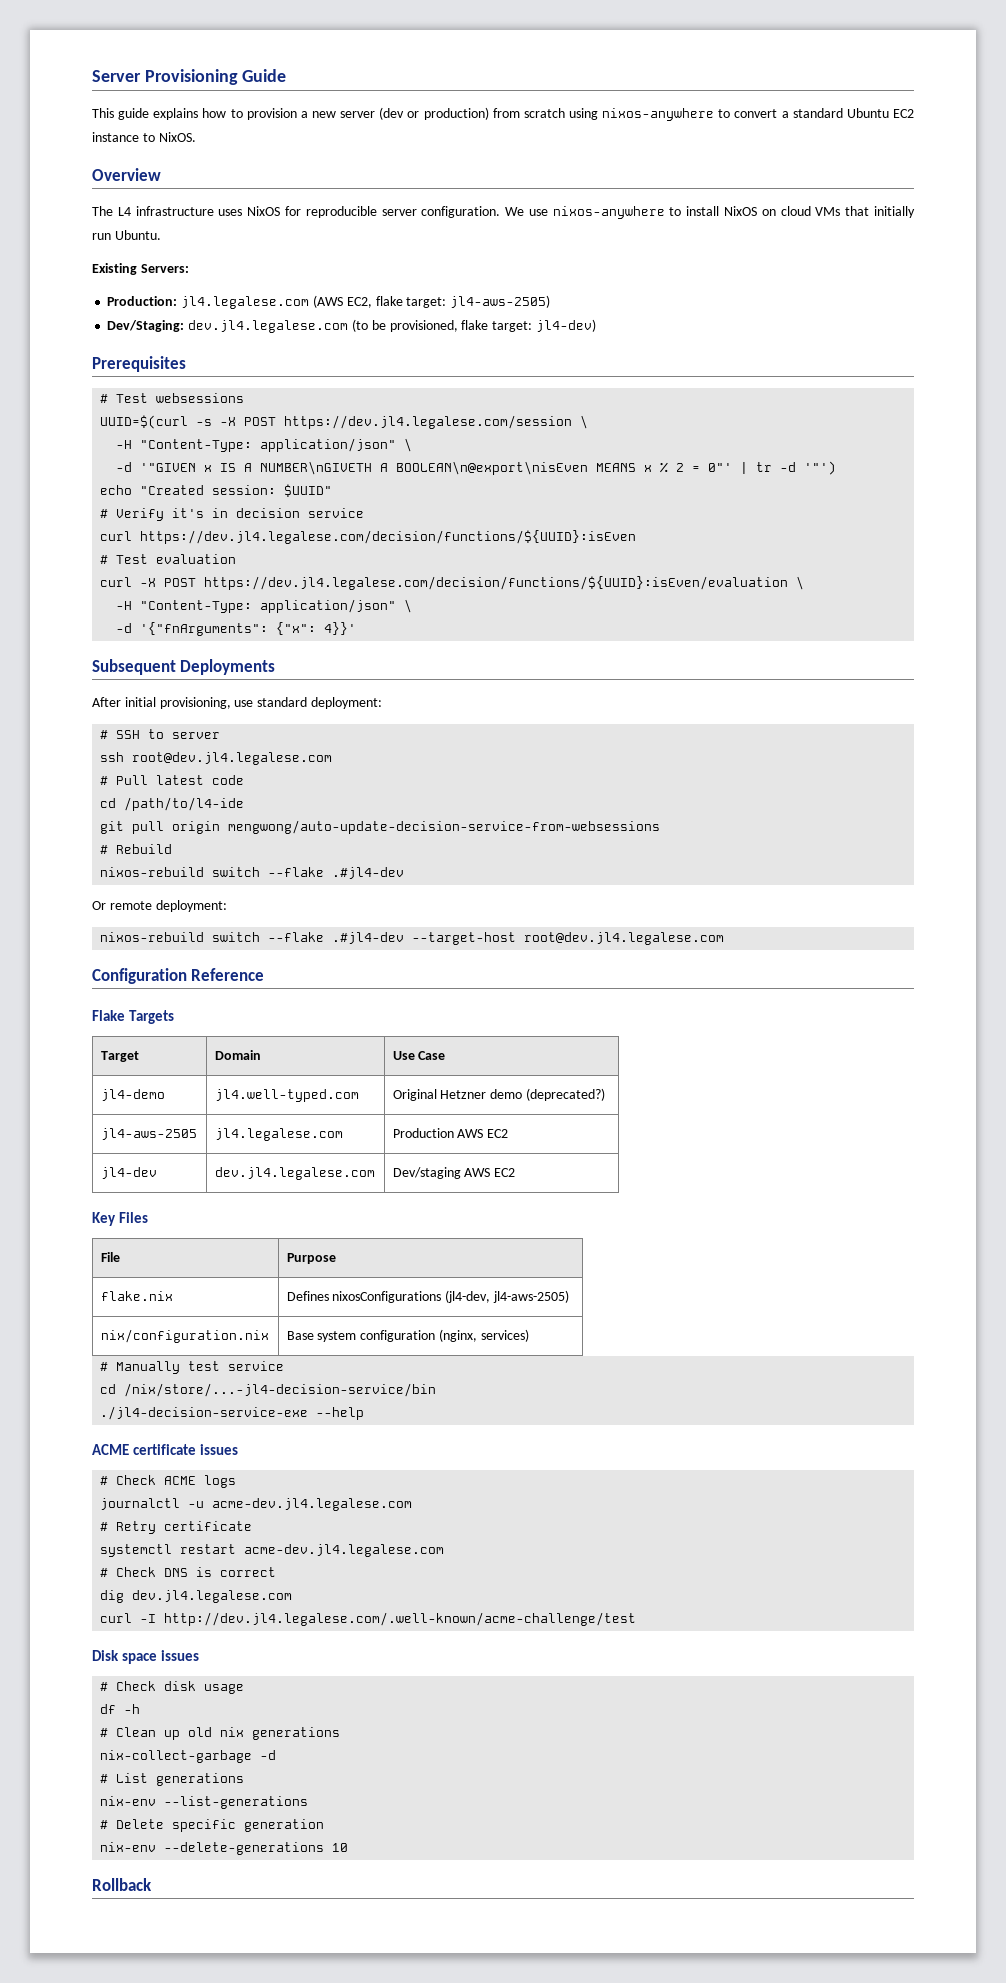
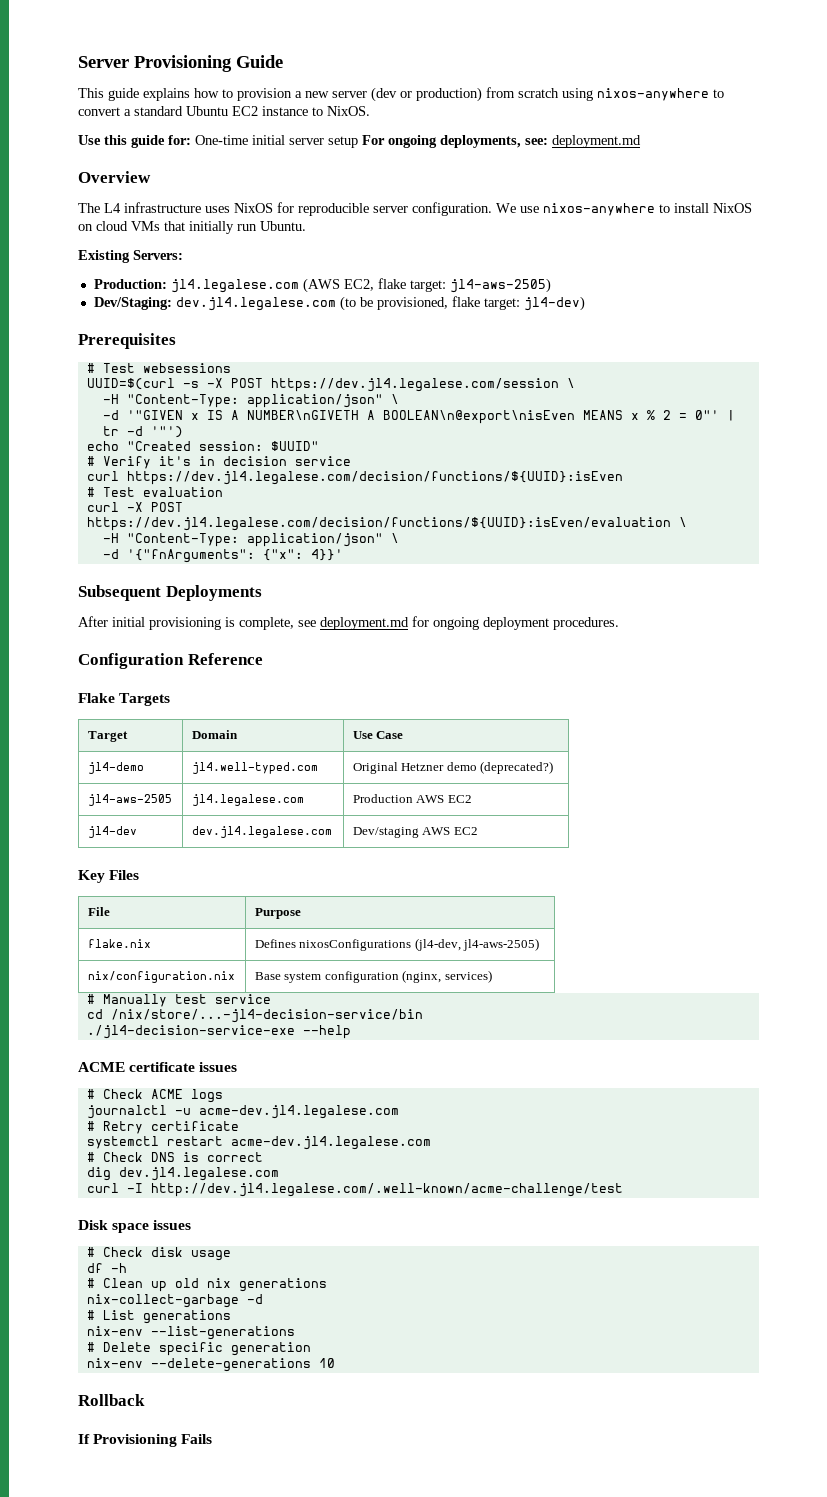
+ Use this guide for: One-time initial server setup For ongoing deployments, see: deployment.md
- After initial provisioning, use standard deployment:
- # SSH to server
- ssh root@dev.jl4.legalese.com
- # Pull latest code
- cd /path/to/l4-ide
- git pull origin mengwong/auto-update-decision-service-from-websessions
- # Rebuild
- nixos-rebuild switch --flake .#jl4-dev
- Or remote deployment:
- nixos-rebuild switch --flake .#jl4-dev --target-host root@dev.jl4.legalese.com
+ After initial provisioning is complete, see deployment.md for ongoing deployment procedures.
+ If Provisioning Fails

